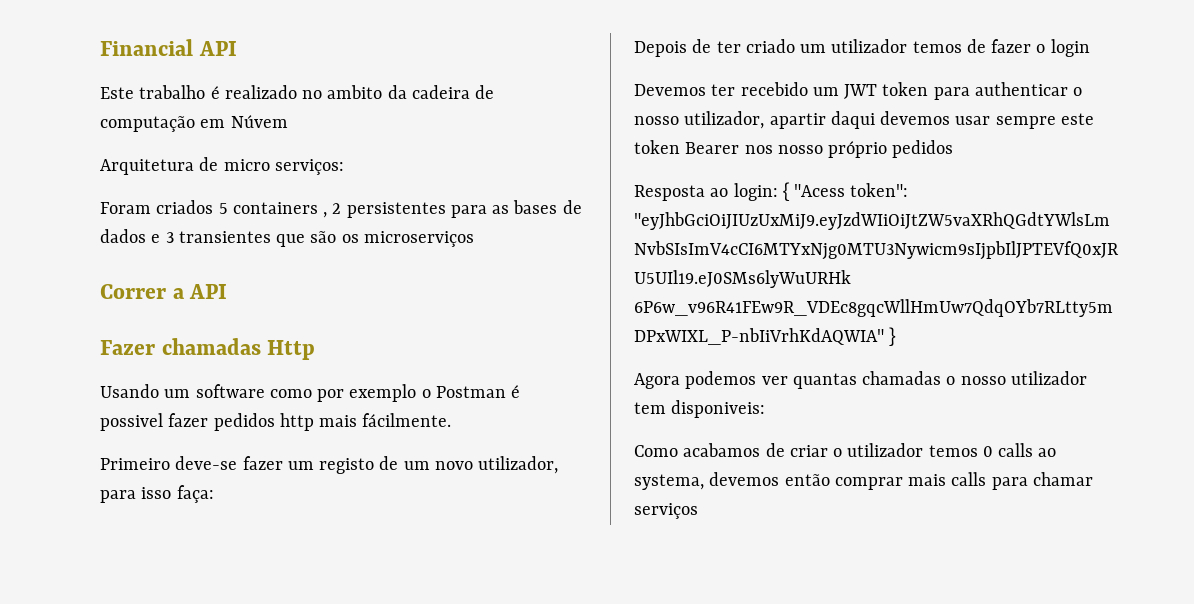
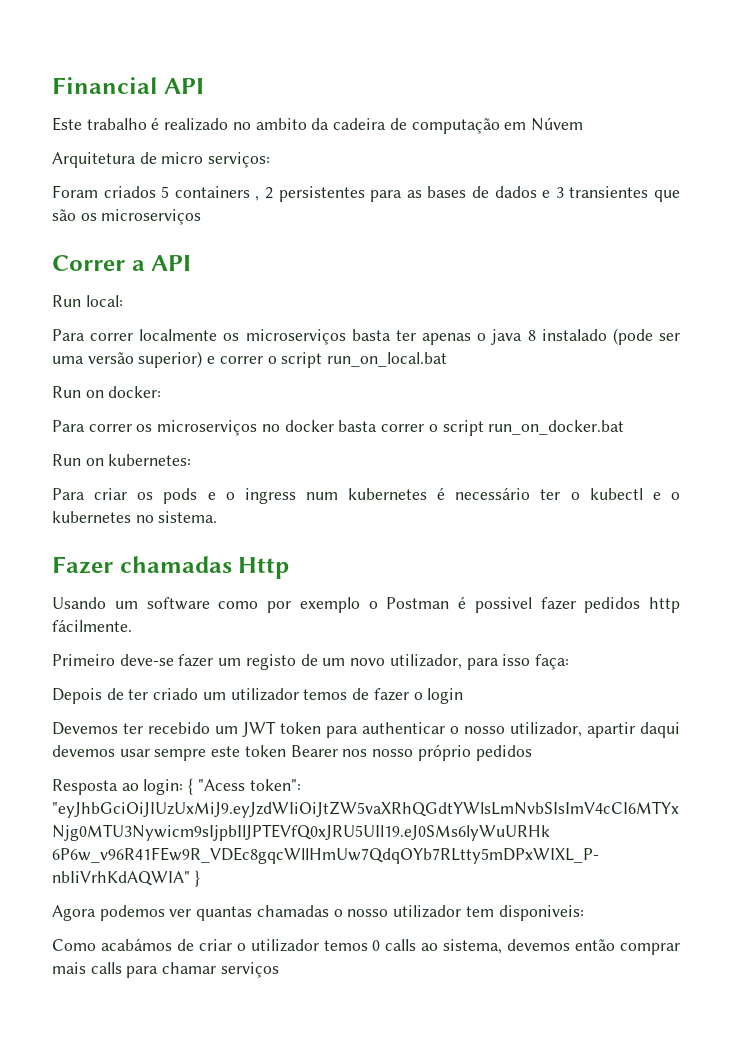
+ Run local:
+ Para correr localmente os microserviços basta ter apenas o java 8 instalado (pode ser uma versão superior) e correr o script run_on_local.bat
+ Run on docker:
+ Para correr os microserviços no docker basta correr o script run_on_docker.bat
+ Run on kubernetes:
+ Para criar os pods e o ingress num kubernetes é necessário ter o kubectl e o kubernetes no sistema.
- Usando um software como por exemplo o Postman é possivel fazer pedidos http mais fácilmente.
+ Usando um software como por exemplo o Postman é possivel fazer pedidos http fácilmente.
- Como acabamos de criar o utilizador temos 0 calls ao systema, devemos então comprar mais calls para chamar serviços
+ Como acabámos de criar o utilizador temos 0 calls ao sistema, devemos então comprar mais calls para chamar serviços

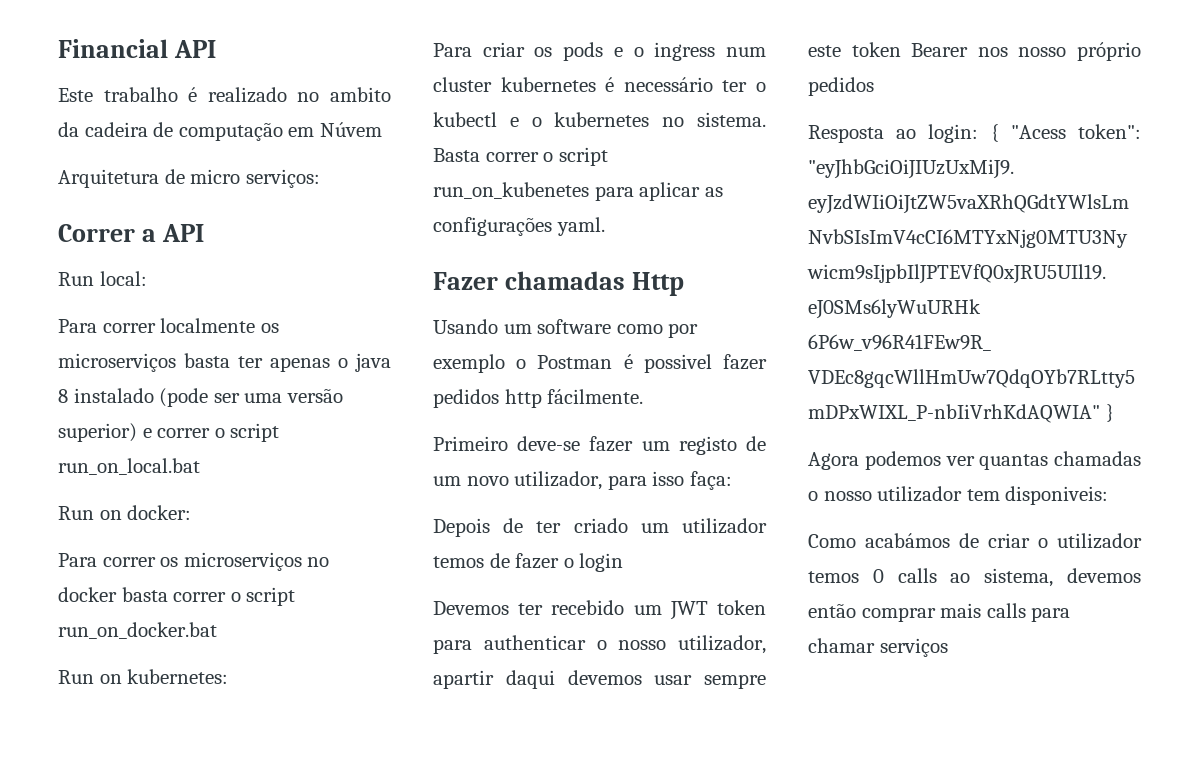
- Foram criados 5 containers , 2 persistentes para as bases de dados e 3 transientes que são os microserviços
- Para criar os pods e o ingress num kubernetes é necessário ter o kubectl e o kubernetes no sistema.
+ Para criar os pods e o ingress num cluster kubernetes é necessário ter o kubectl e o kubernetes no sistema. Basta correr o script run_on_kubenetes para aplicar as configurações yaml.

